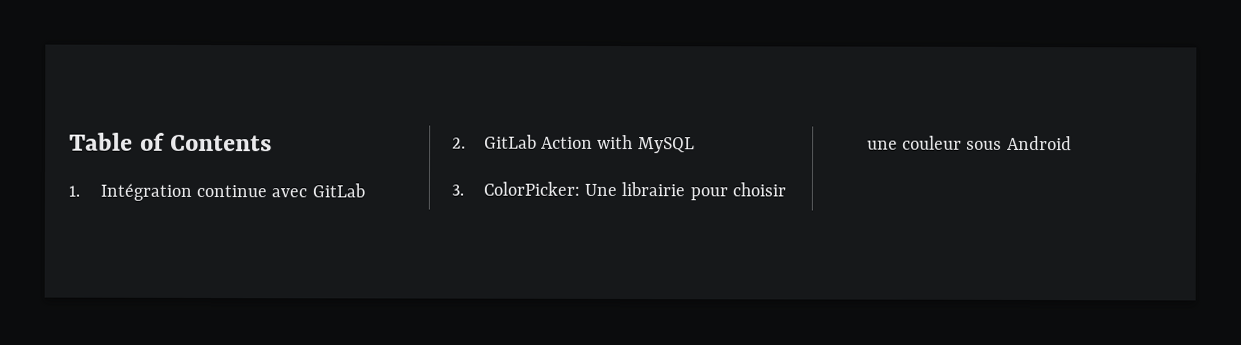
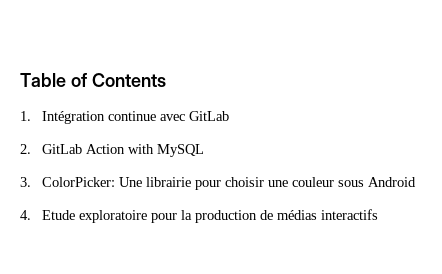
+ 4. Etude exploratoire pour la production de médias interactifs

